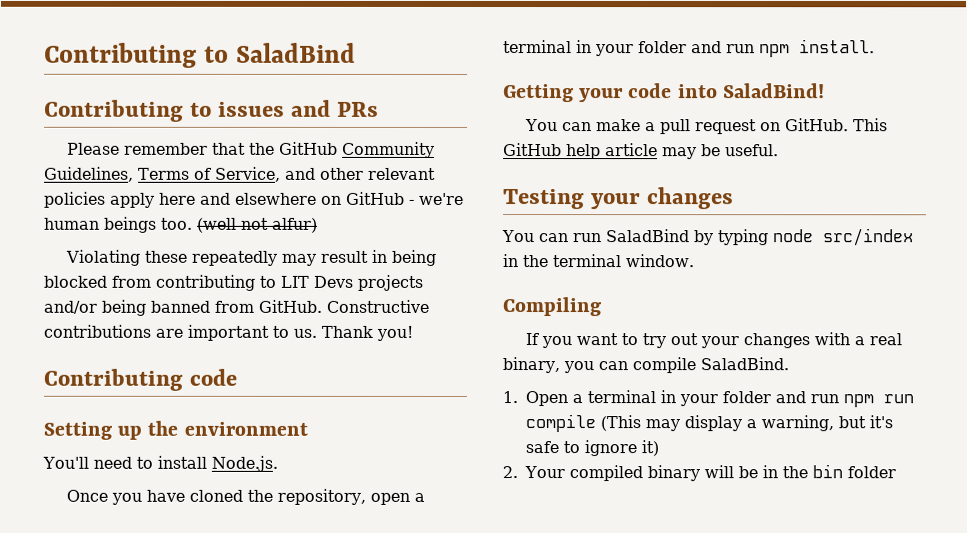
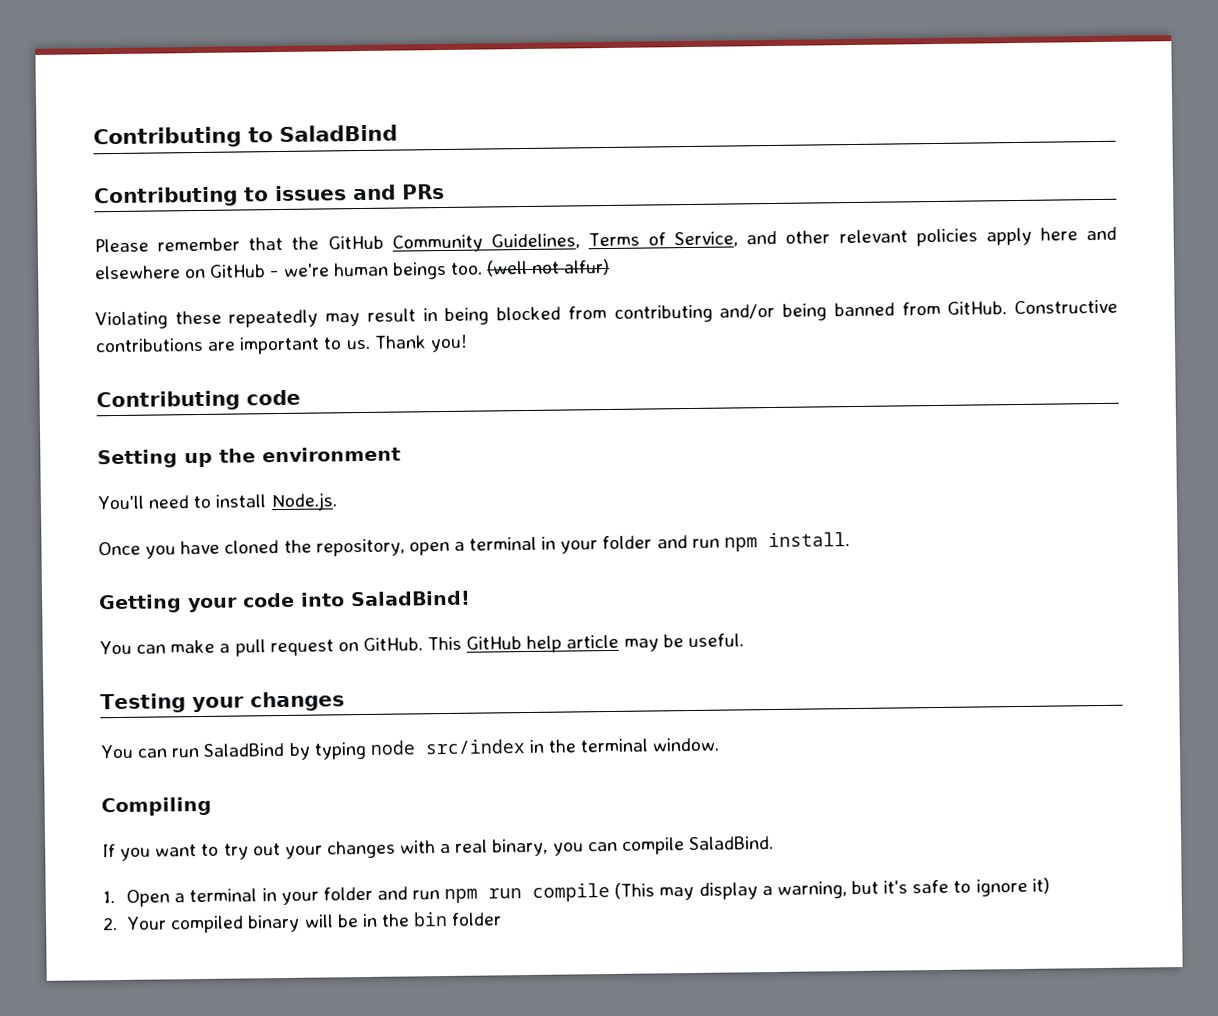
- Violating these repeatedly may result in being blocked from contributing to LIT Devs projects and/or being banned from GitHub.
+ Violating these repeatedly may result in being blocked from contributing and/or being banned from GitHub.

